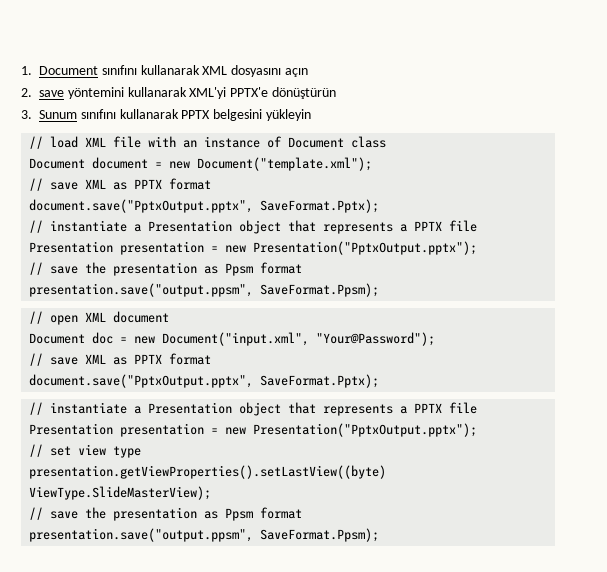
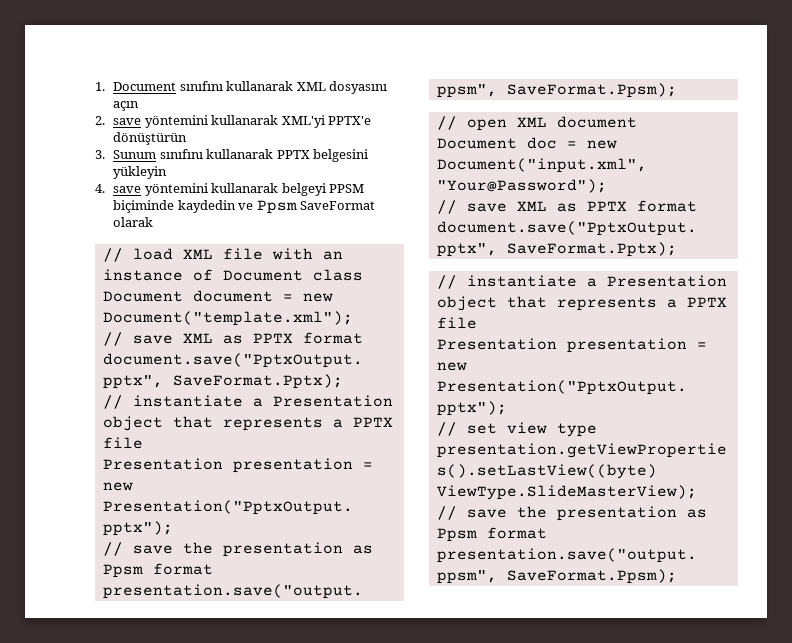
+ 4. save yöntemini kullanarak belgeyi PPSM biçiminde kaydedin ve Ppsm SaveFormat olarak

